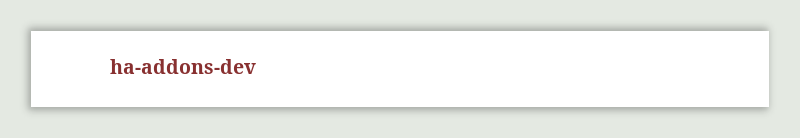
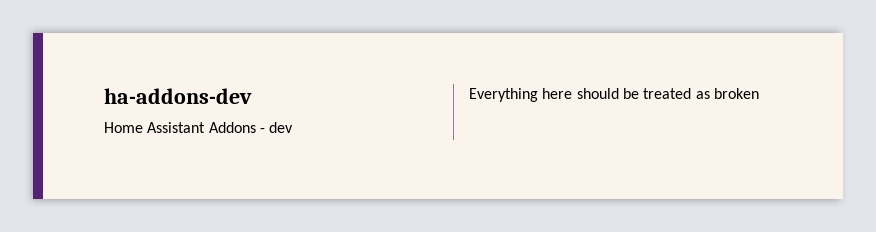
+ Home Assistant Addons - dev
+ Everything here should be treated as broken

